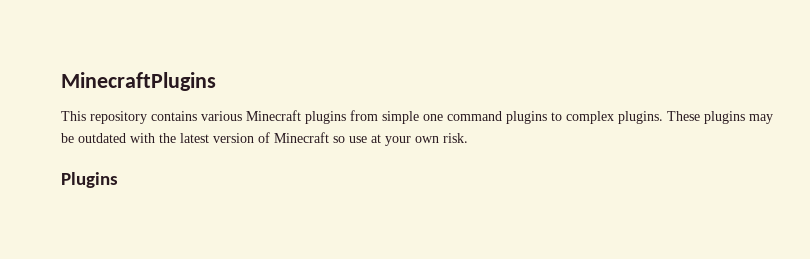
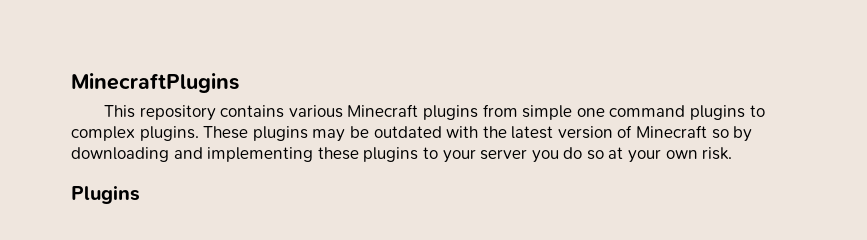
- These plugins may be outdated with the latest version of Minecraft so use at your own risk.
+ These plugins may be outdated with the latest version of Minecraft so by downloading and implementing these plugins to your server you do so at your own risk.

